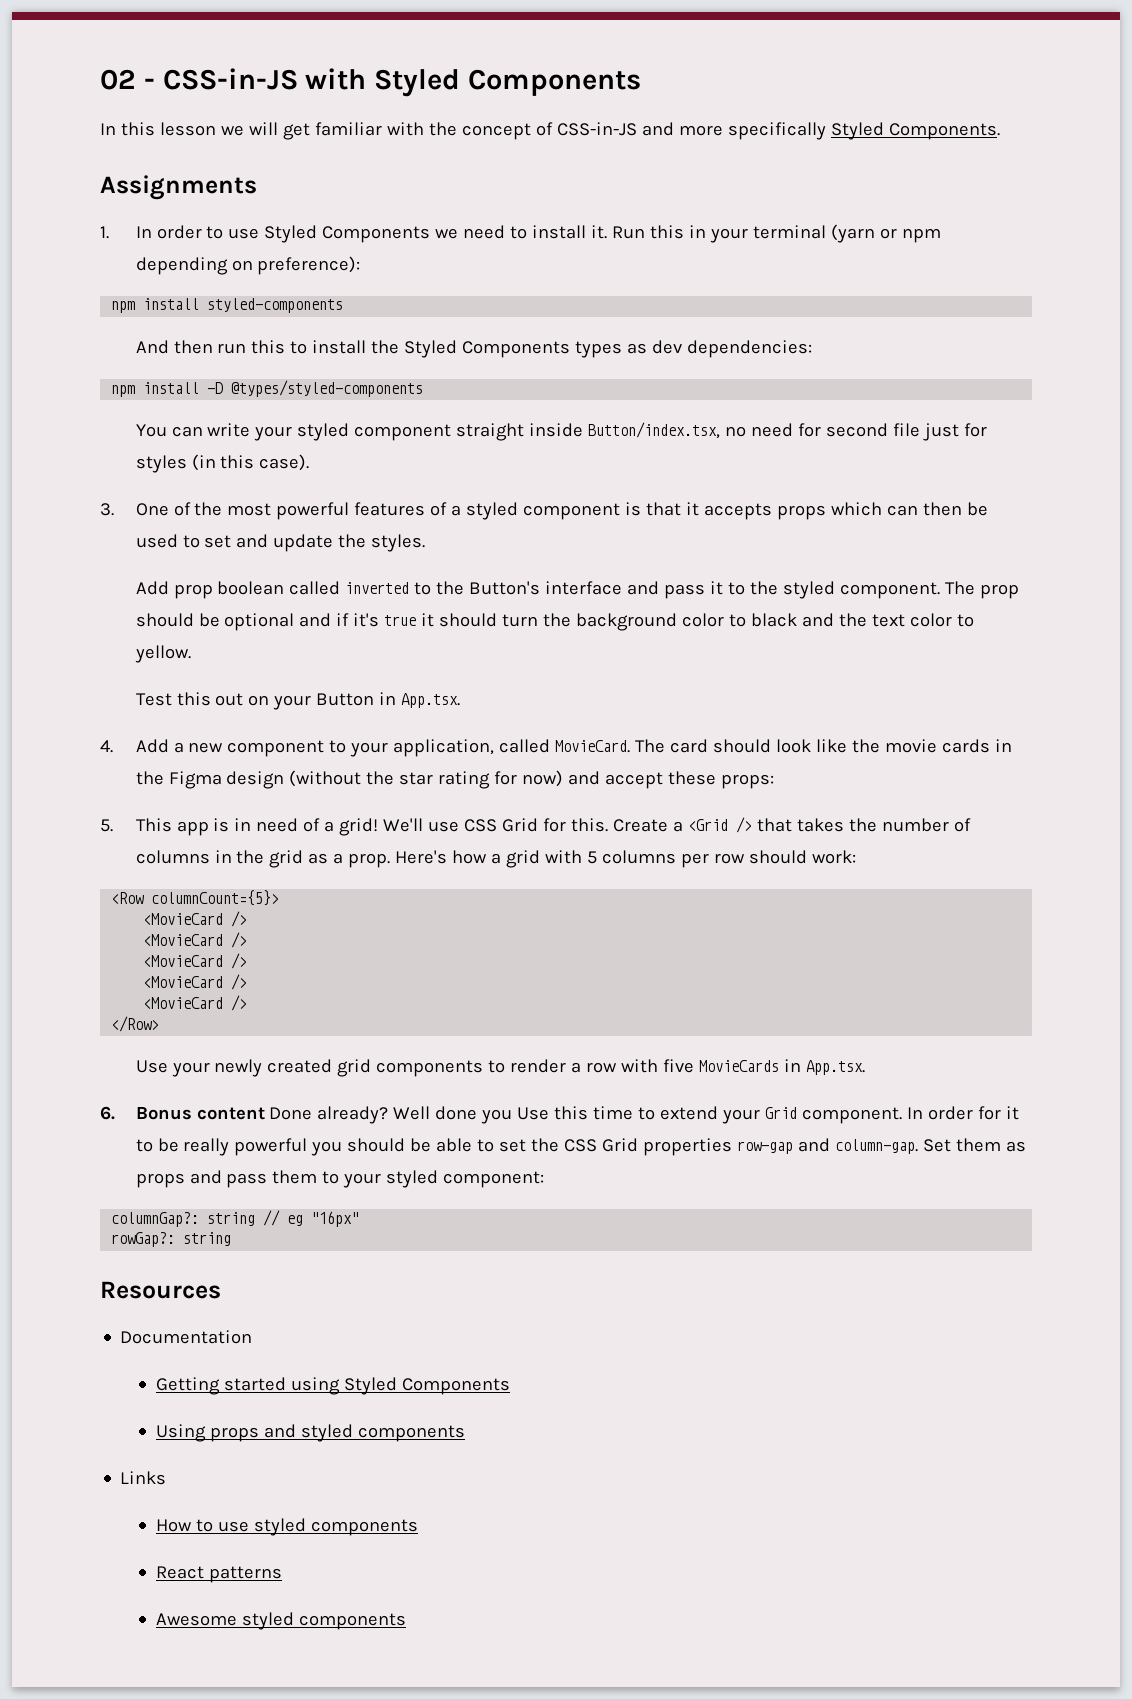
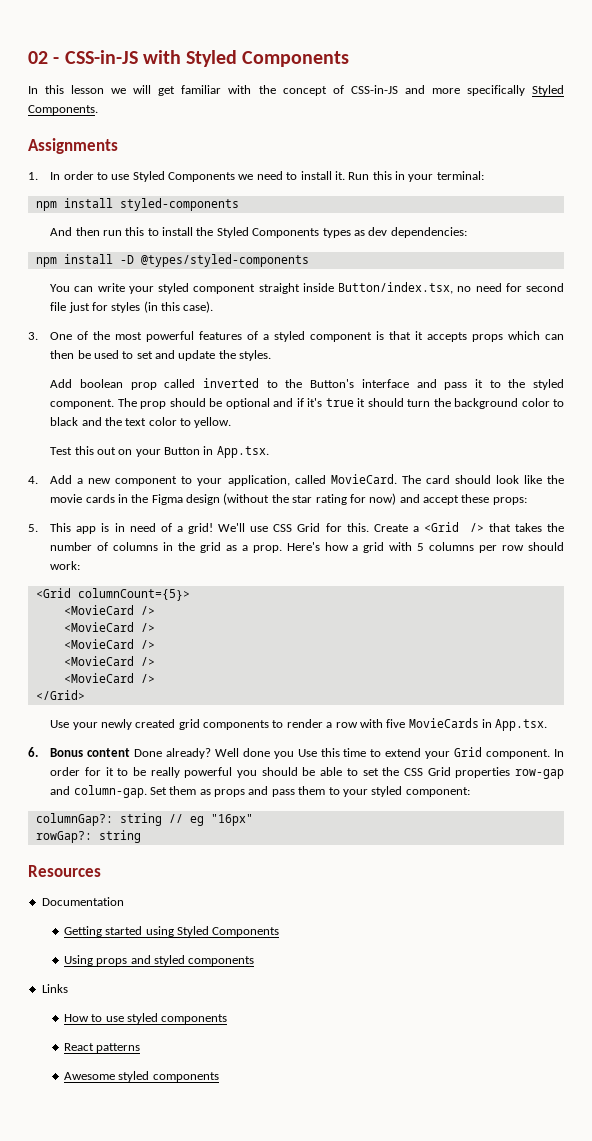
- Run this in your terminal (yarn or npm depending on preference):
+ Run this in your terminal:
- Add prop boolean called inverted to the Button's interface and pass it to the styled component.
+ Add boolean prop called inverted to the Button's interface and pass it to the styled component.
- <Row columnCount={5}>
+ <Grid columnCount={5}>
- </Row>
+ </Grid>

